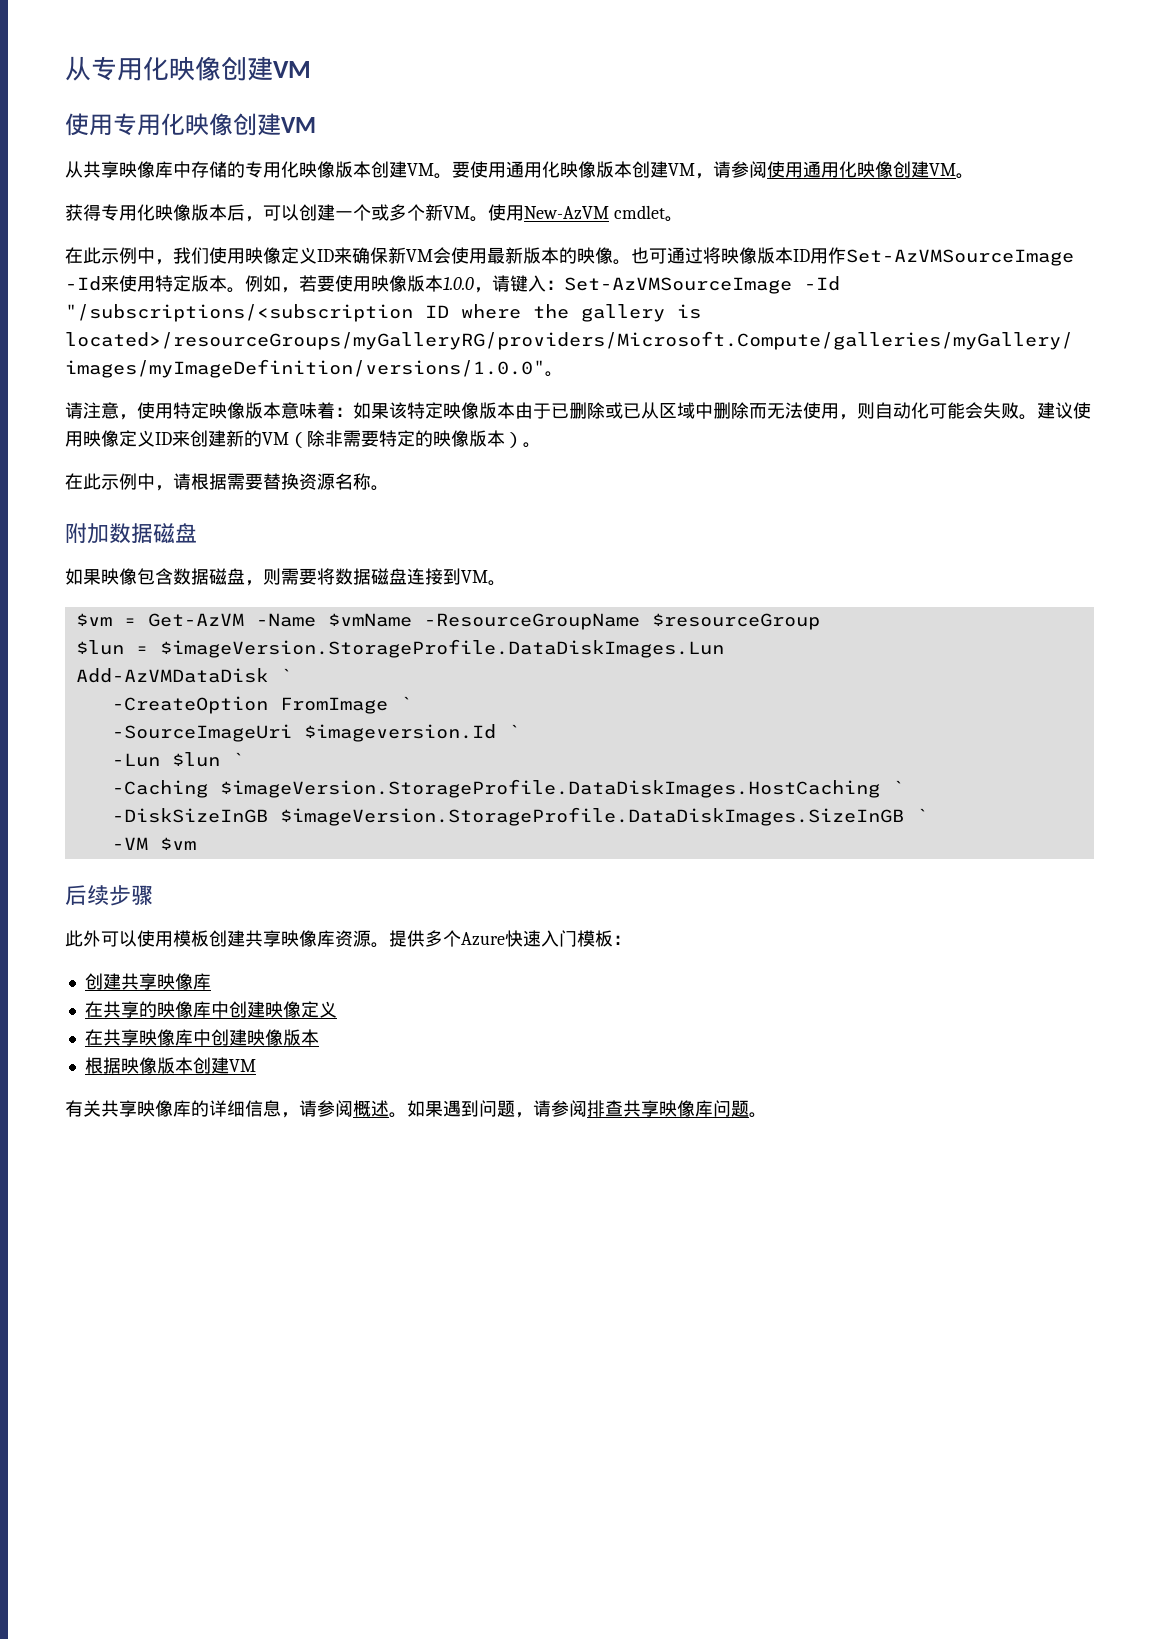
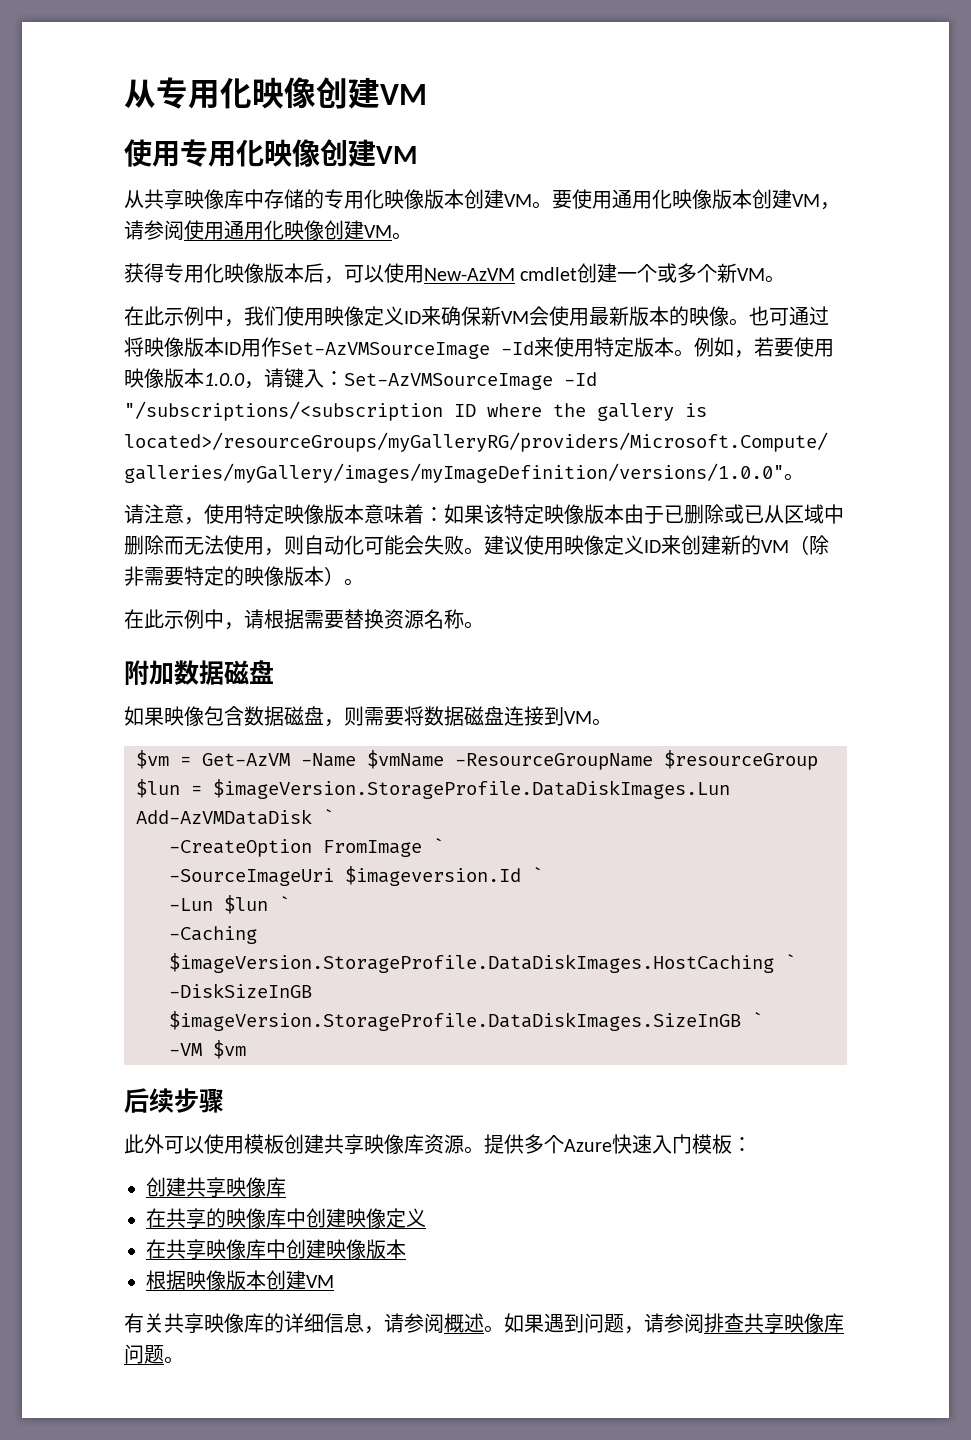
- 获得专用化映像版本后，可以创建一个或多个新VM。使用New-AzVM cmdlet。
+ 获得专用化映像版本后，可以使用New-AzVM cmdlet创建一个或多个新VM。

